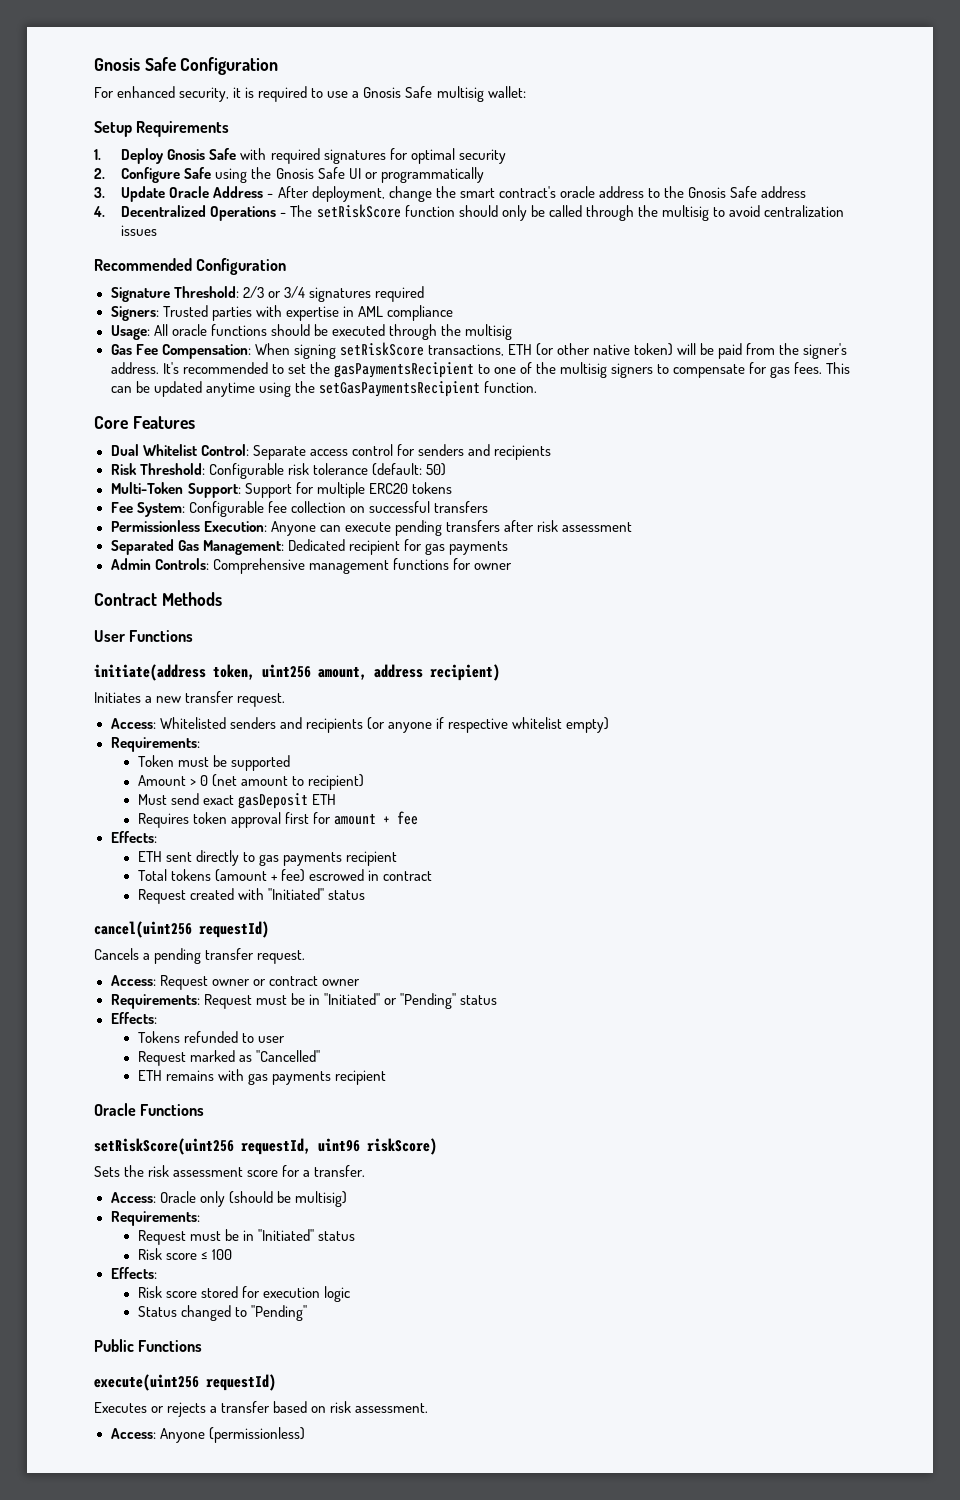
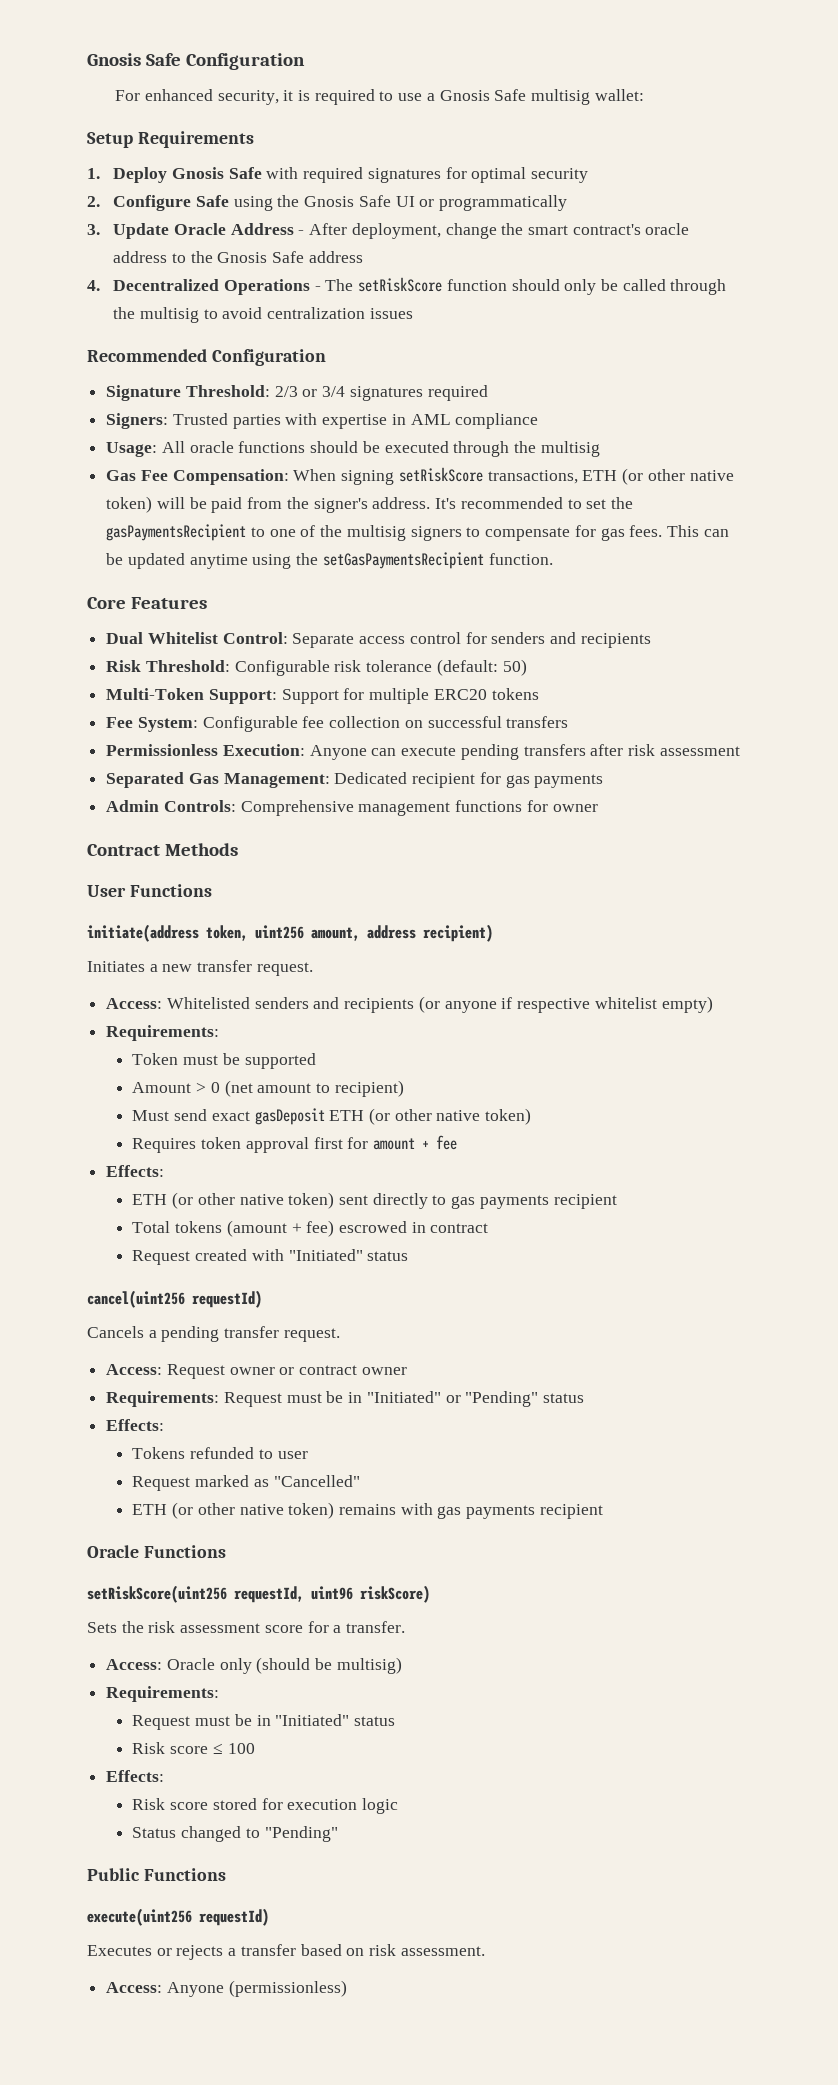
- Must send exact gasDeposit ETH
+ Must send exact gasDeposit ETH (or other native token)
- ETH sent directly to gas payments recipient
+ ETH (or other native token) sent directly to gas payments recipient
- ETH remains with gas payments recipient
+ ETH (or other native token) remains with gas payments recipient

